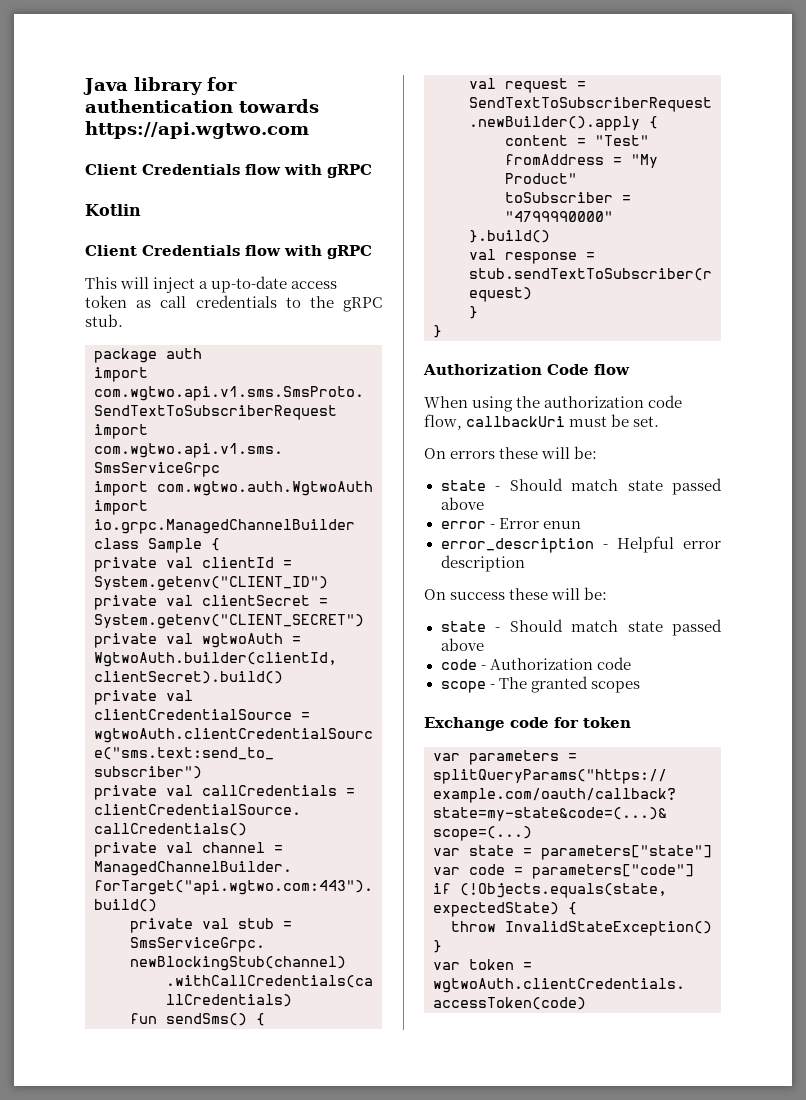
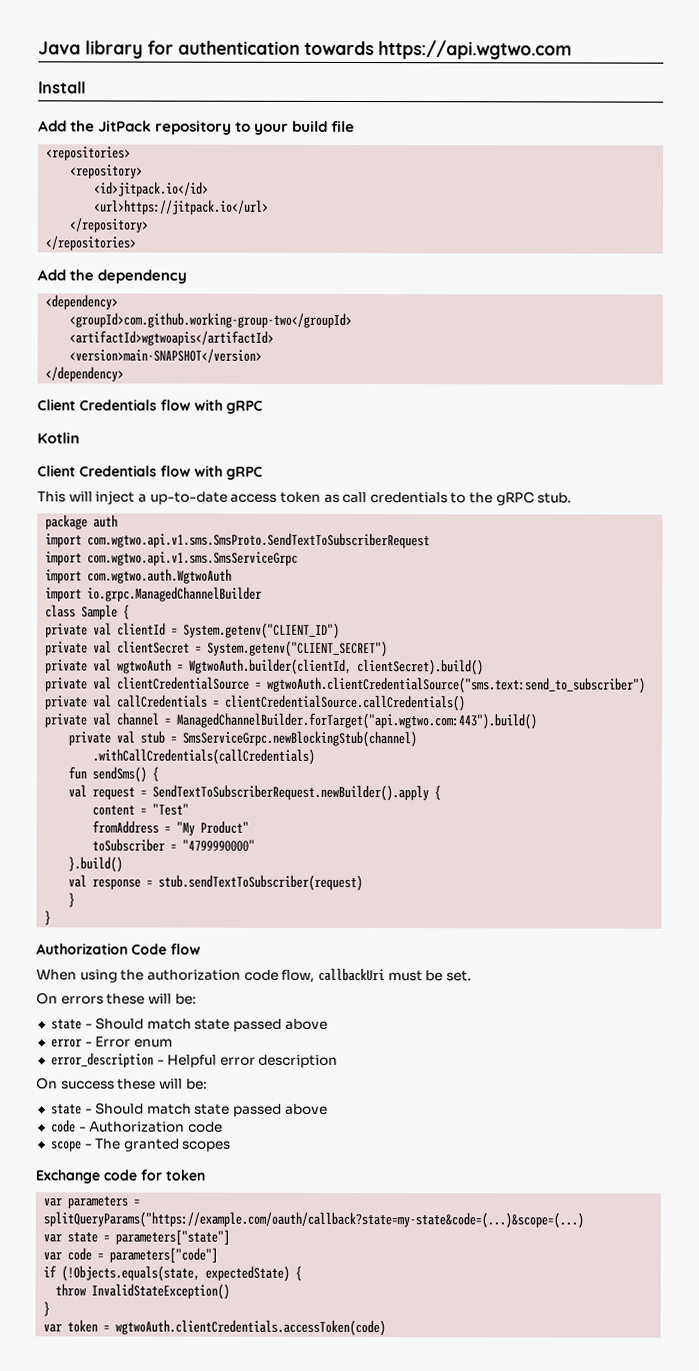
+ Install
+ Add the JitPack repository to your build file
+ <repositories>
+ <repository>
+ <id>jitpack.io</id>
+ <url>https://jitpack.io</url>
+ </repository>
+ </repositories>
+ Add the dependency
+ <dependency>
+ <groupId>com.github.working-group-two</groupId>
+ <artifactId>wgtwoapis</artifactId>
+ <version>main-SNAPSHOT</version>
+ </dependency>
- error - Error enun
+ error - Error enum

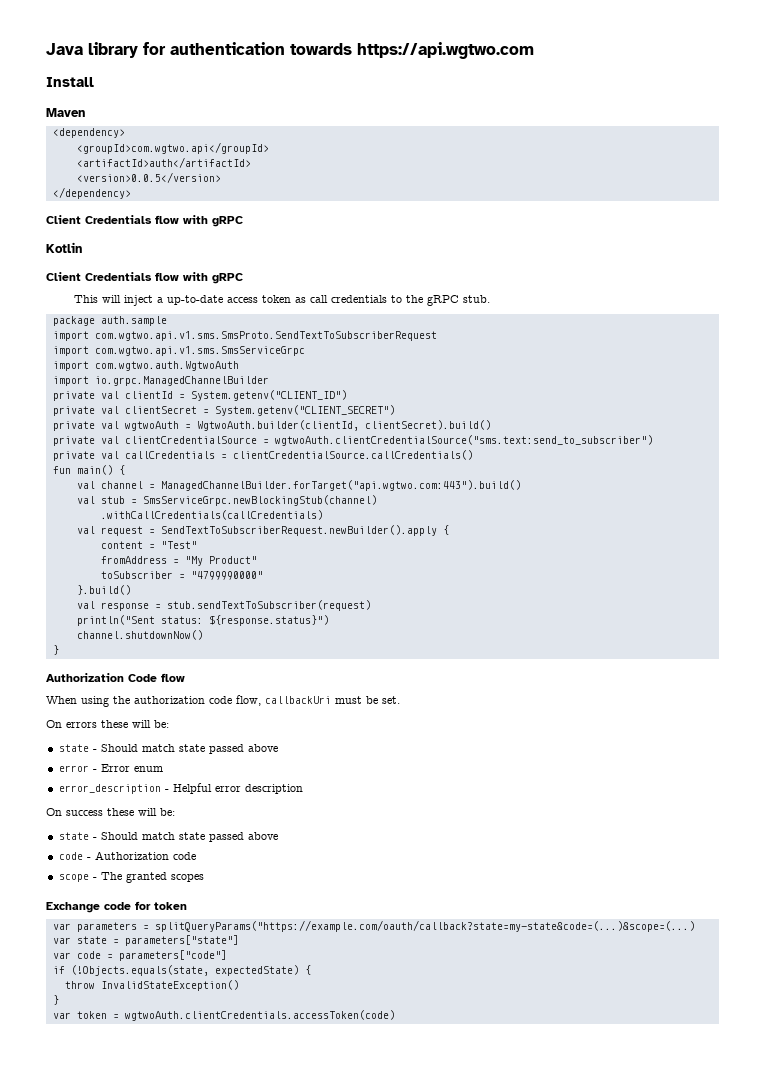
- Add the JitPack repository to your build file
- <repositories>
- <repository>
- <id>jitpack.io</id>
- <url>https://jitpack.io</url>
- </repository>
- </repositories>
- Add the dependency
+ Maven
  <dependency>
- <groupId>com.github.working-group-two</groupId>
- <artifactId>wgtwoapis</artifactId>
- <version>main-SNAPSHOT</version>
+ <groupId>com.wgtwo.api</groupId>
+ <artifactId>auth</artifactId>
+ <version>0.0.5</version>
- package auth
+ package auth.sample
- class Sample {
- private val channel = ManagedChannelBuilder.forTarget("api.wgtwo.com:443").build()
+ fun main() {
+ val channel = ManagedChannelBuilder.forTarget("api.wgtwo.com:443").build()
- private val stub = SmsServiceGrpc.newBlockingStub(channel)
+ val stub = SmsServiceGrpc.newBlockingStub(channel)
- fun sendSms() {
  val response = stub.sendTextToSubscriber(request)
- }
+ println("Sent status: ${response.status}")
+ channel.shutdownNow()

